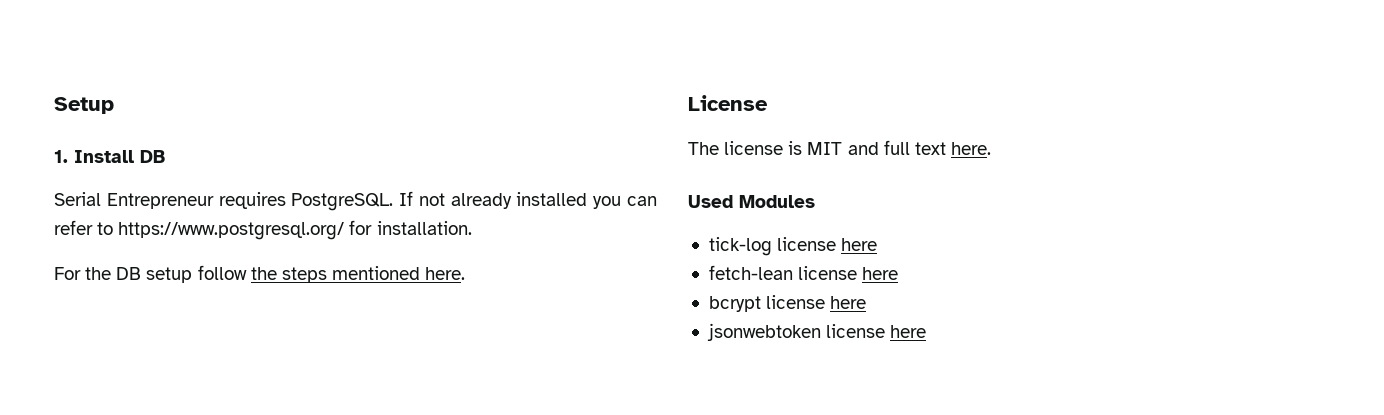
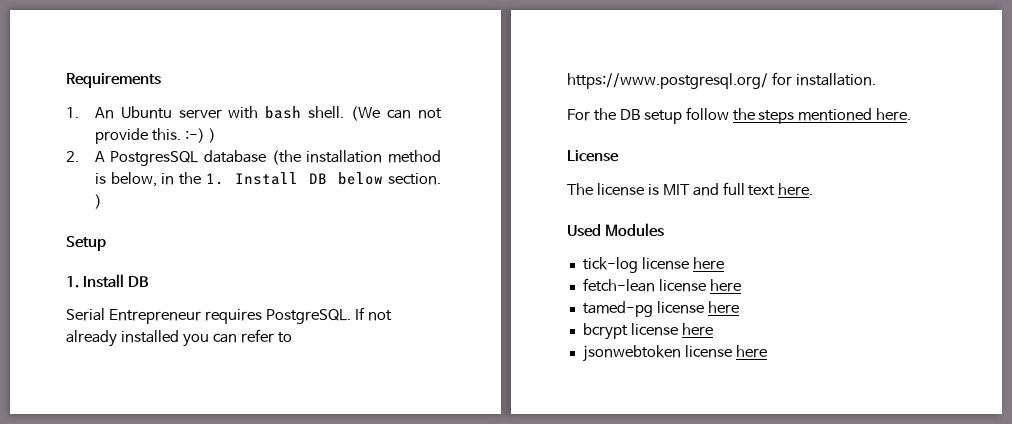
+ Requirements
+ 1. An Ubuntu server with bash shell. (We can not provide this. :-) )
+ 2. A PostgresSQL database (the installation method is below, in the 1. Install DB below section. )
+ tamed-pg license here

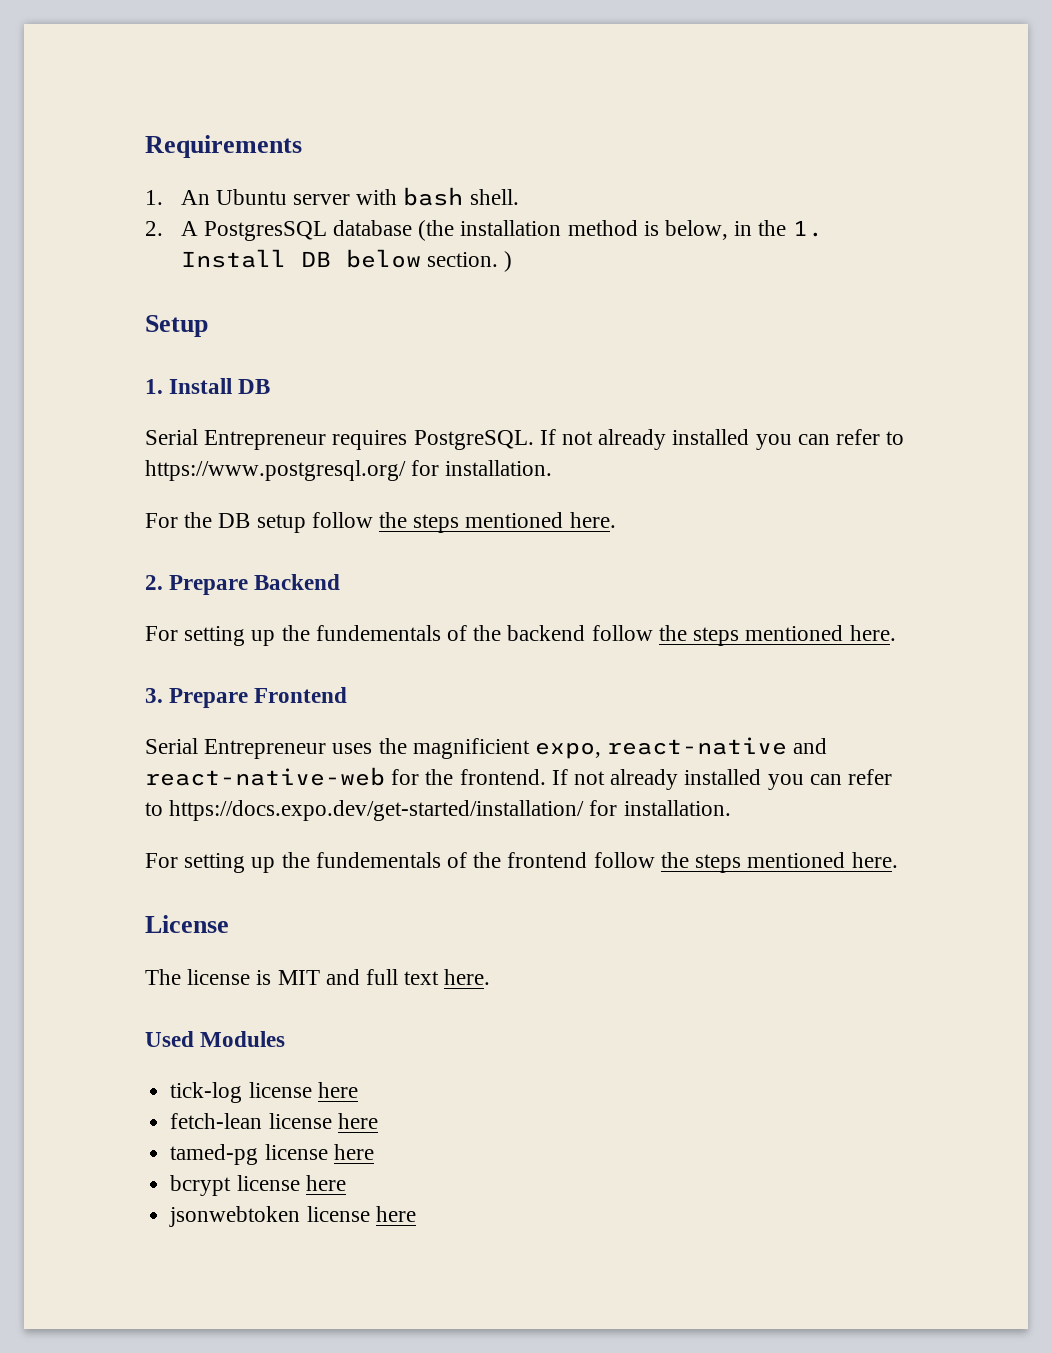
- (We can not provide this. :-) )
+ 2. Prepare Backend
+ For setting up the fundementals of the backend follow the steps mentioned here.
+ 3. Prepare Frontend
+ Serial Entrepreneur uses the magnificient expo, react-native and react-native-web for the frontend. If not already installed you can refer to https://docs.expo.dev/get-started/installation/ for installation.
+ For setting up the fundementals of the frontend follow the steps mentioned here.

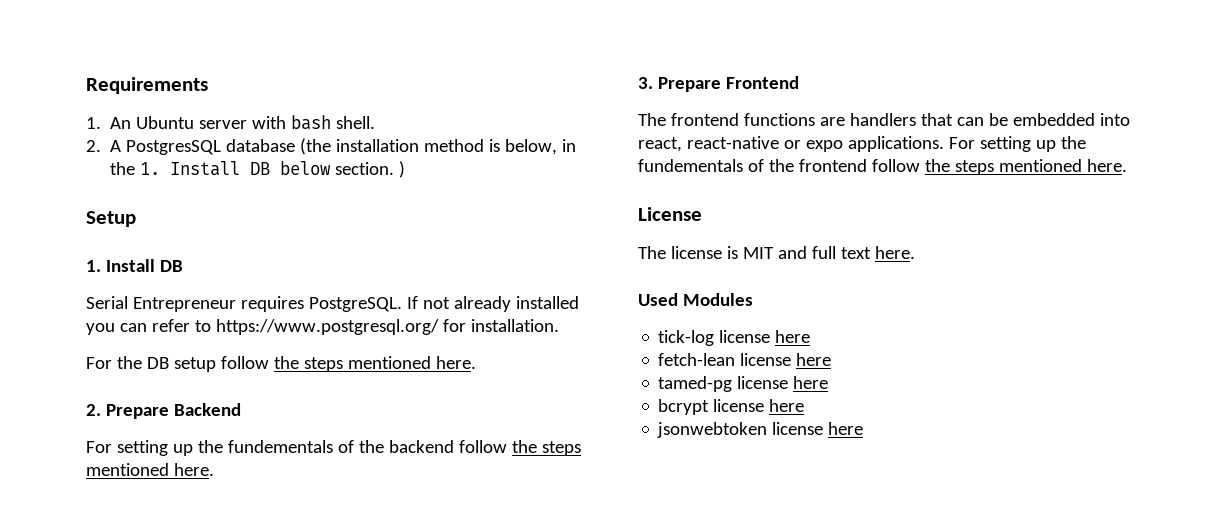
- Serial Entrepreneur uses the magnificient expo, react-native and react-native-web for the frontend. If not already installed you can refer to https://docs.expo.dev/get-started/installation/ for installation.
- For setting up the fundementals of the frontend follow the steps mentioned here.
+ The frontend functions are handlers that can be embedded into react, react-native or expo applications. For setting up the fundementals of the frontend follow the steps mentioned here.

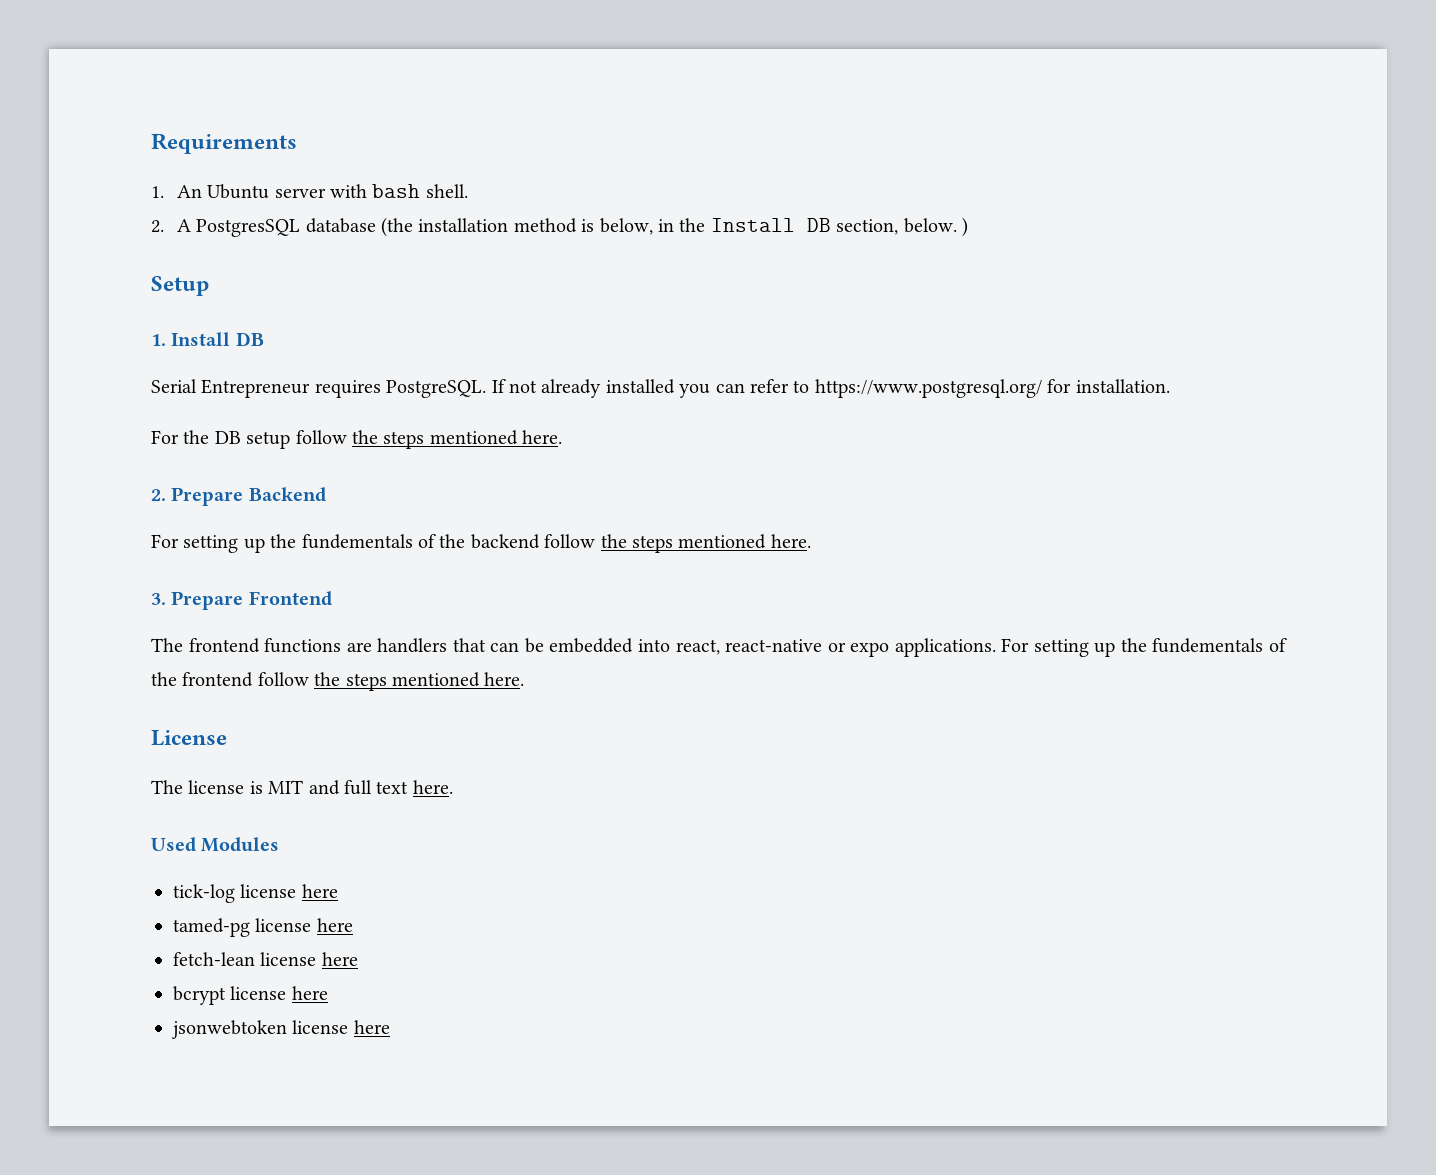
- 2. A PostgresSQL database (the installation method is below, in the 1. Install DB below section. )
+ 2. A PostgresSQL database (the installation method is below, in the Install DB section, below. )
+ tamed-pg license here
  fetch-lean license here
- tamed-pg license here

